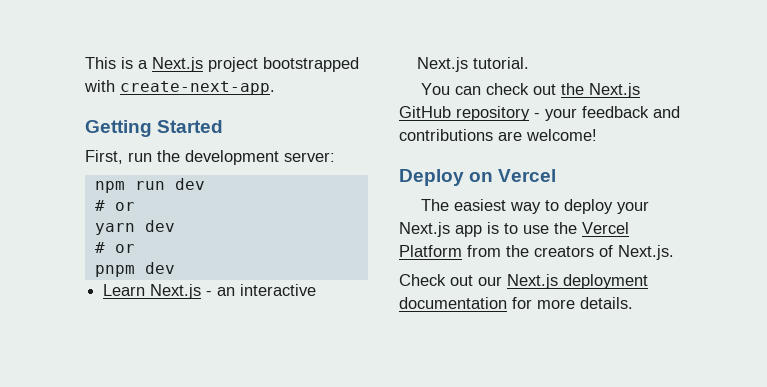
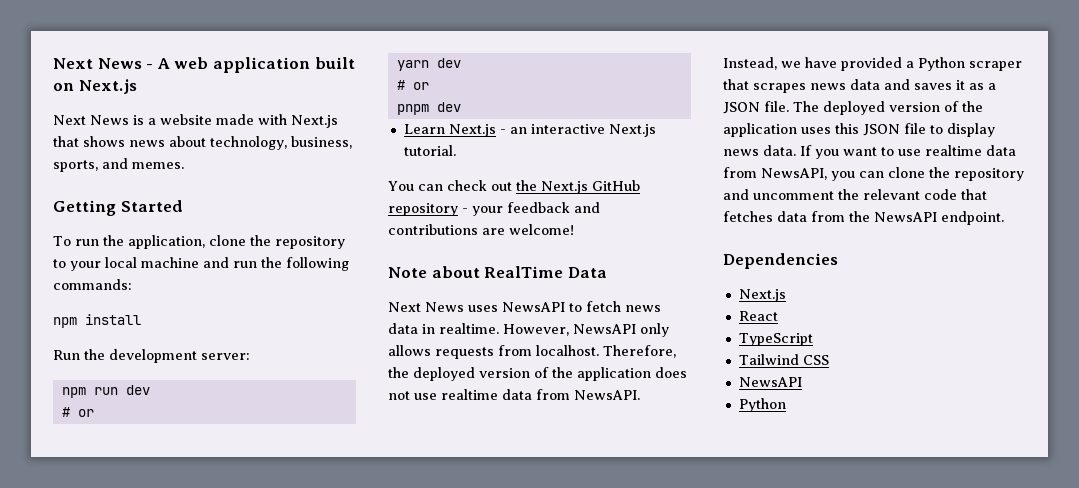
- This is a Next.js project bootstrapped with create-next-app.
+ Next News - A web application built on Next.js
+ Next News is a website made with Next.js that shows news about technology, business, sports, and memes.
- First, run the development server:
+ To run the application, clone the repository to your local machine and run the following commands:
+ npm install
+ Run the development server:
- Deploy on Vercel
- The easiest way to deploy your Next.js app is to use the Vercel Platform from the creators of Next.js.
- Check out our Next.js deployment documentation for more details.
+ Note about RealTime Data
+ Next News uses NewsAPI to fetch news data in realtime. However, NewsAPI only allows requests from localhost. Therefore, the deployed version of the application does not use realtime data from NewsAPI. Instead, we have provided a Python scraper that scrapes news data and saves it as a JSON file. The deployed version of the application uses this JSON file to display news data. If you want to use realtime data from NewsAPI, you can clone the repository and uncomment the relevant code that fetches data from the NewsAPI endpoint.
+ Dependencies
+ Next.js
+ React
+ TypeScript
+ Tailwind CSS
+ NewsAPI
+ Python

